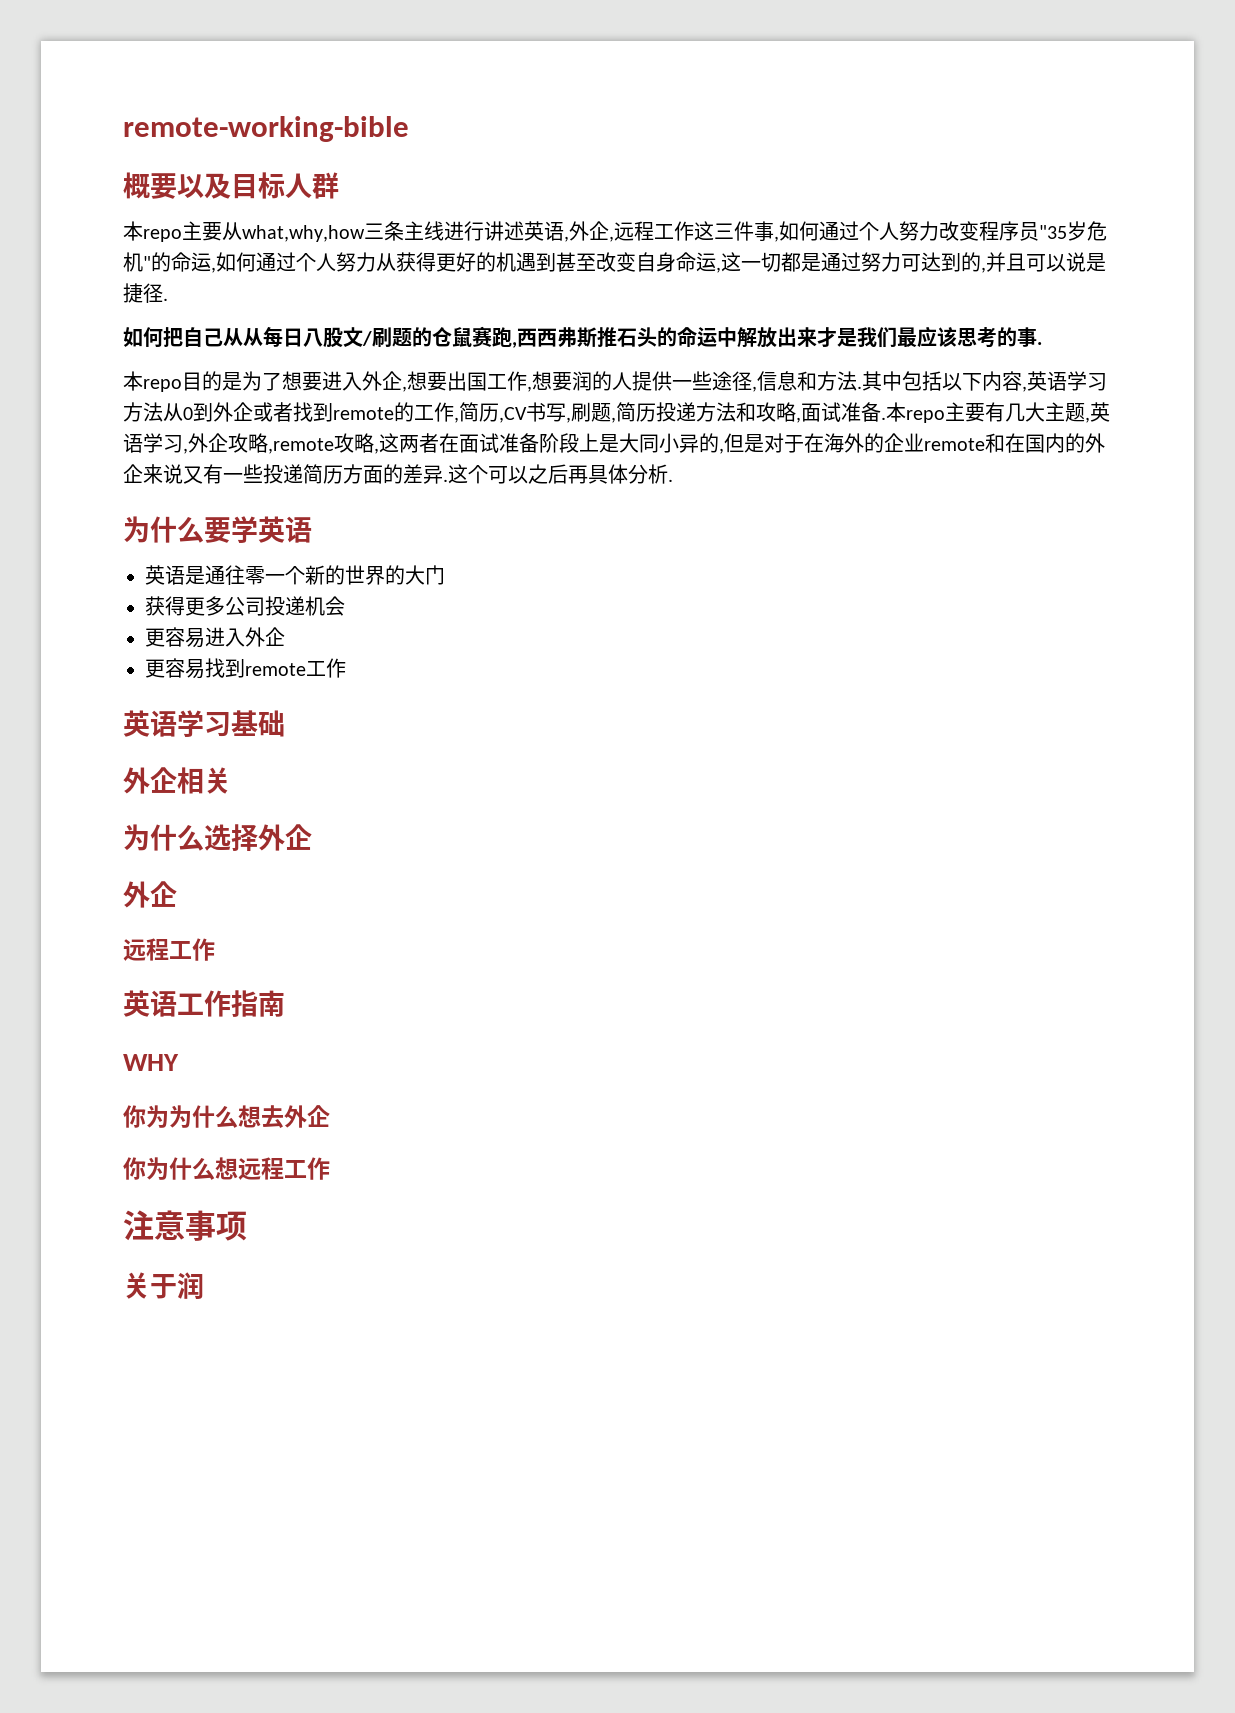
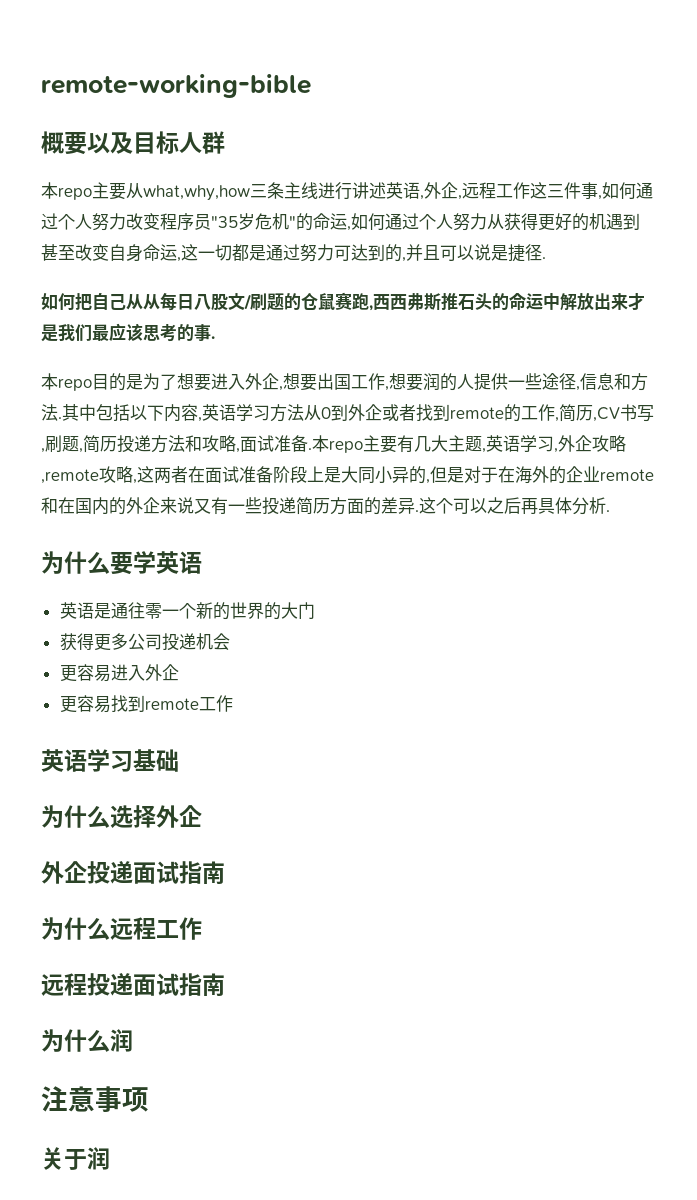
- 外企相关
  为什么选择外企
- 外企
- 远程工作
- 英语工作指南
- WHY
- 你为为什么想去外企
- 你为什么想远程工作
+ 外企投递面试指南
+ 为什么远程工作
+ 远程投递面试指南
+ 为什么润

